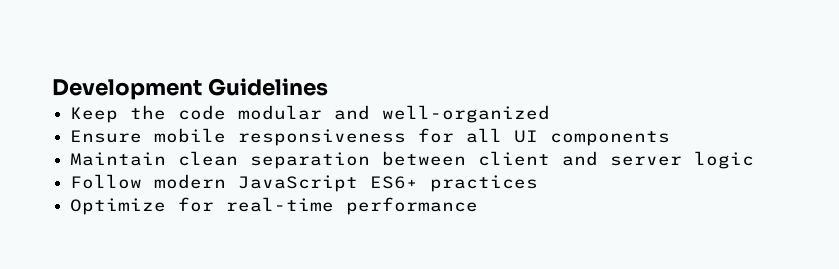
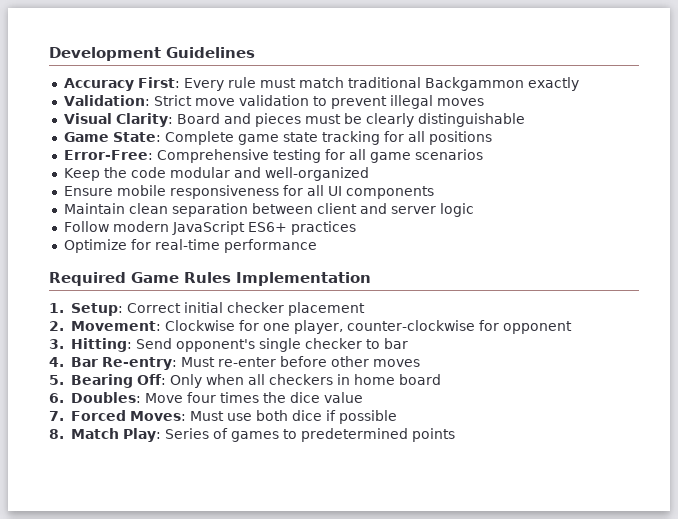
+ Accuracy First: Every rule must match traditional Backgammon exactly
+ Validation: Strict move validation to prevent illegal moves
+ Visual Clarity: Board and pieces must be clearly distinguishable
+ Game State: Complete game state tracking for all positions
+ Error-Free: Comprehensive testing for all game scenarios
+ Required Game Rules Implementation
+ 1. Setup: Correct initial checker placement
+ 2. Movement: Clockwise for one player, counter-clockwise for opponent
+ 3. Hitting: Send opponent's single checker to bar
+ 4. Bar Re-entry: Must re-enter before other moves
+ 5. Bearing Off: Only when all checkers in home board
+ 6. Doubles: Move four times the dice value
+ 7. Forced Moves: Must use both dice if possible
+ 8. Match Play: Series of games to predetermined points

